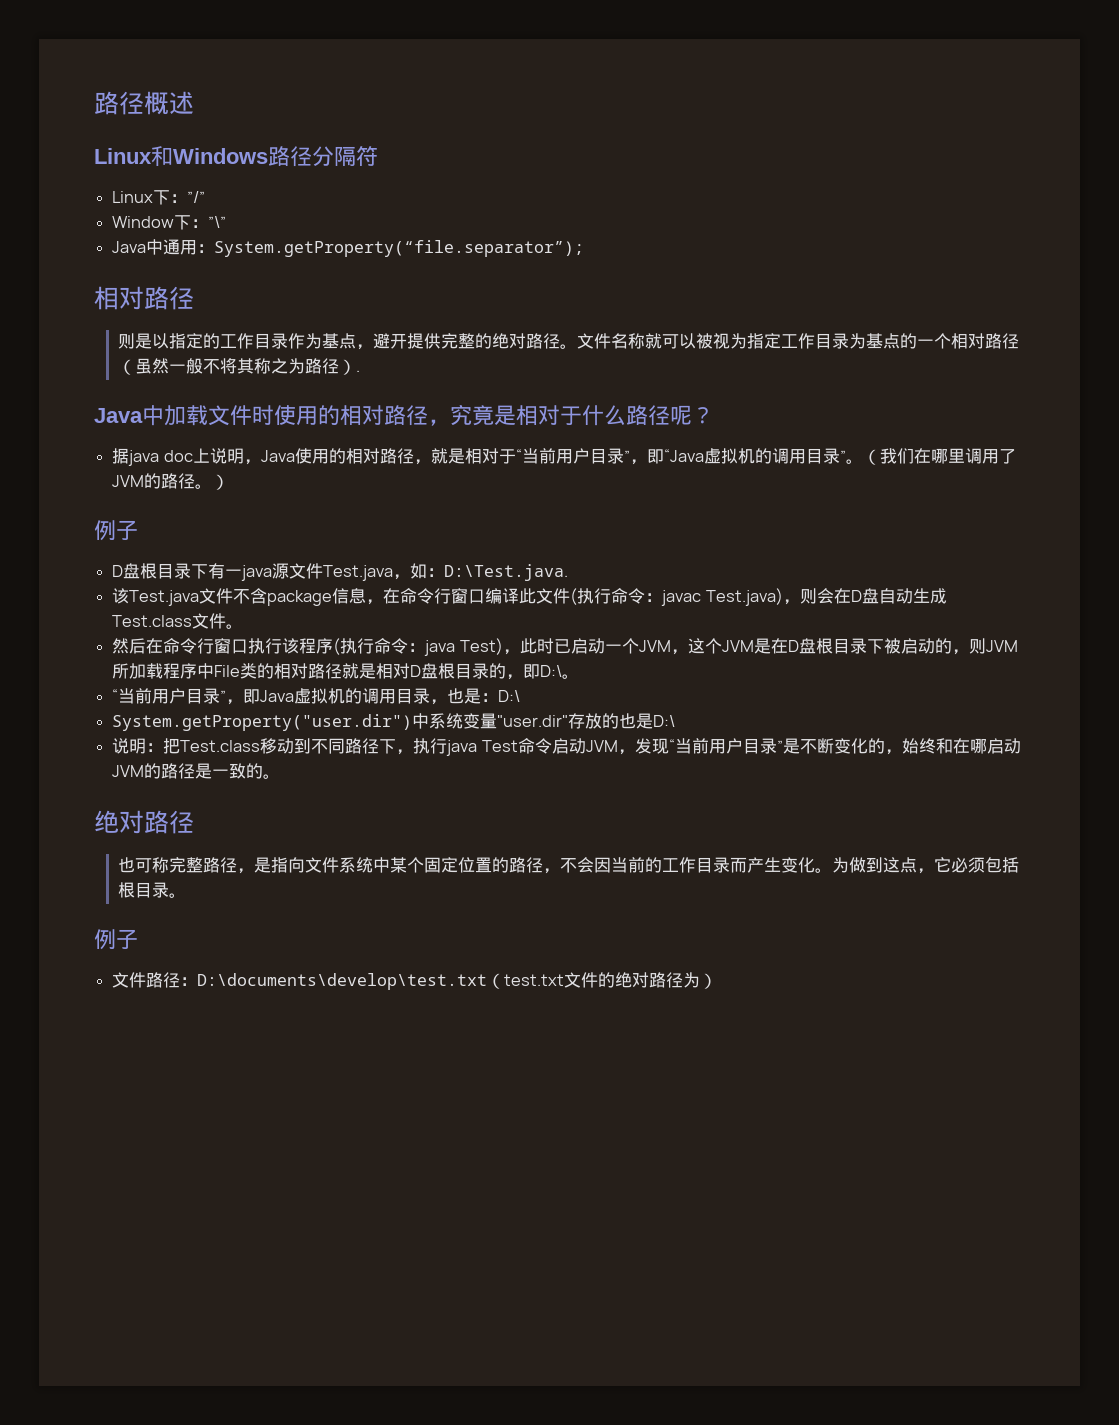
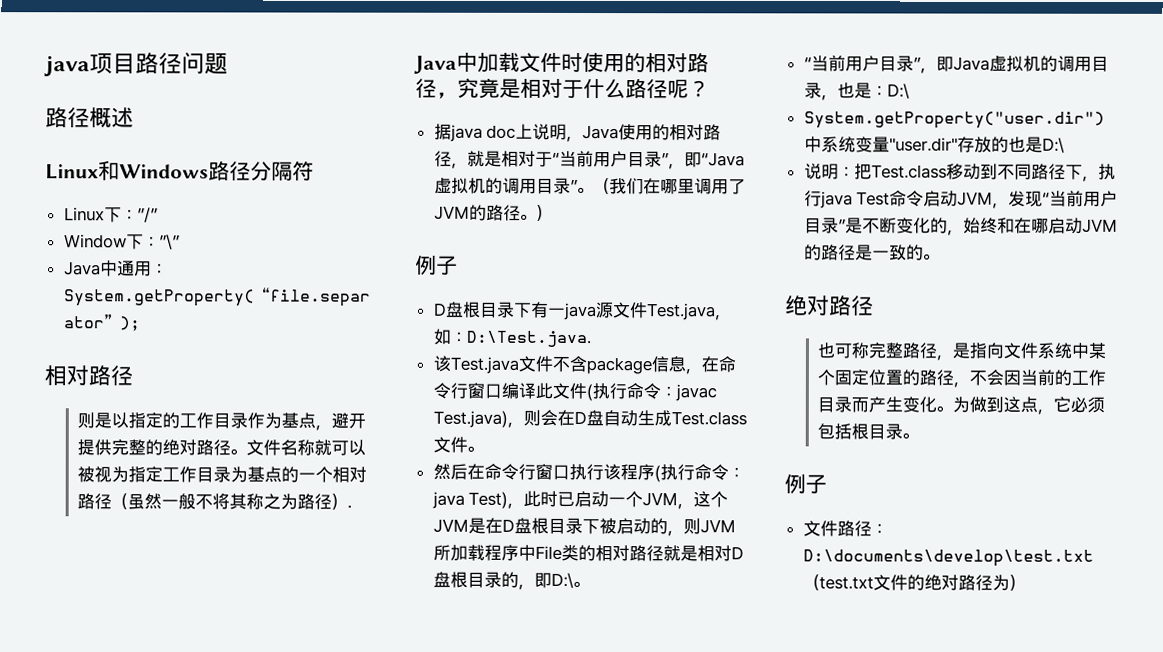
+ java项目路径问题

